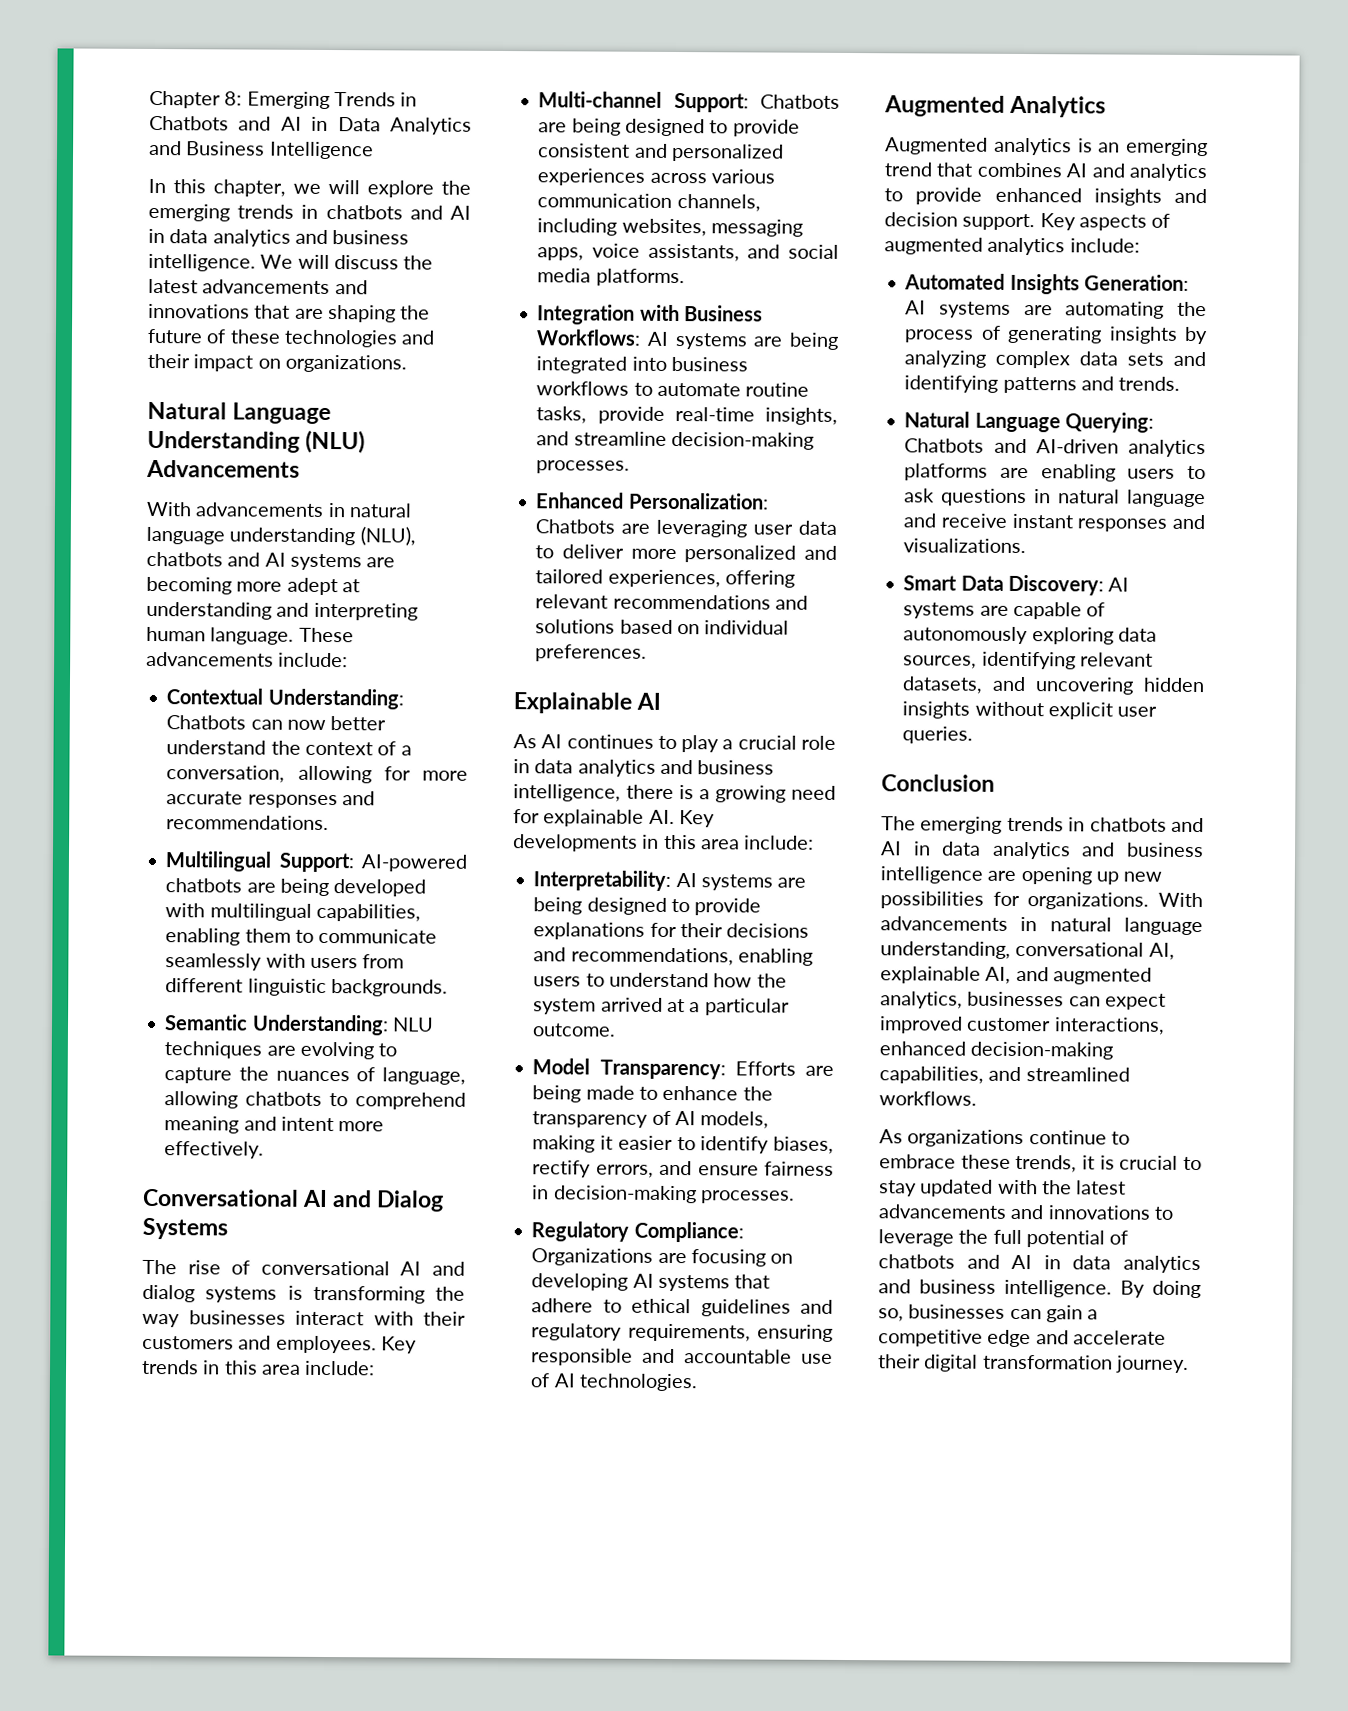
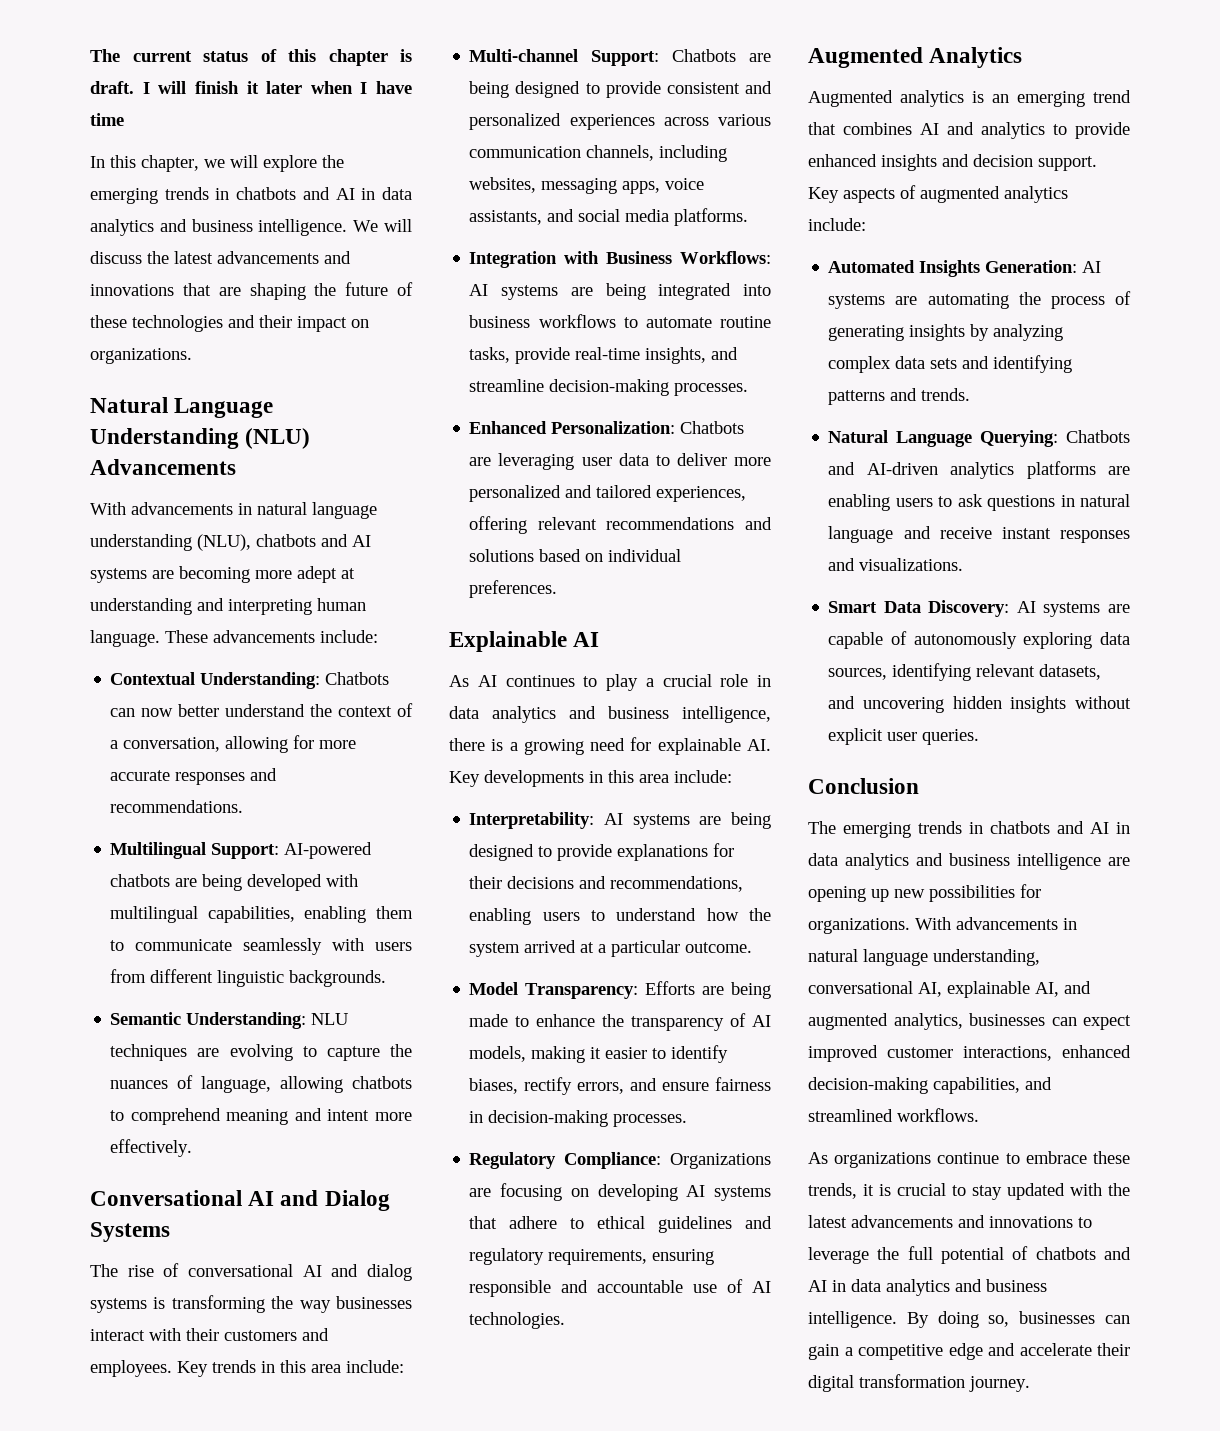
- Chapter 8: Emerging Trends in Chatbots and AI in Data Analytics and Business Intelligence
+ The current status of this chapter is draft. I will finish it later when I have time

